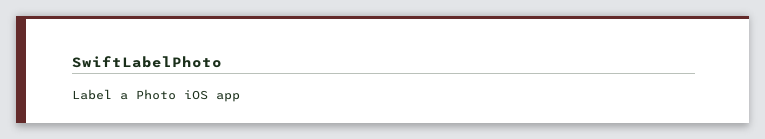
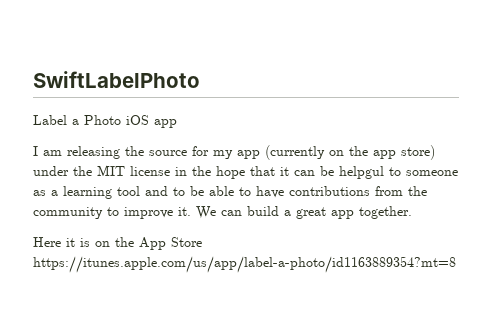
+ I am releasing the source for my app (currently on the app store) under the MIT license in the hope that it can be helpgul to someone as a learning tool and to be able to have contributions from the community to improve it. We can build a great app together.
+ Here it is on the App Store https://itunes.apple.com/us/app/label-a-photo/id1163889354?mt=8

